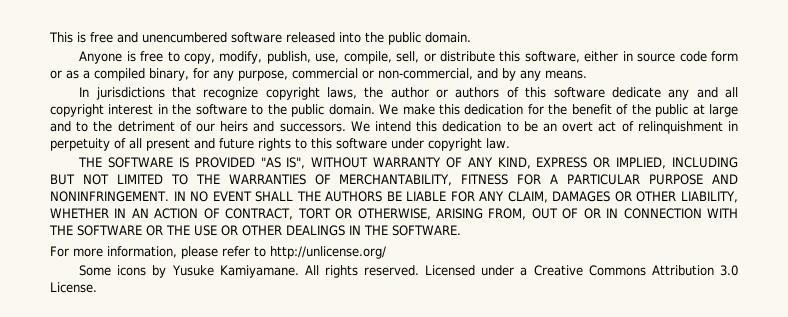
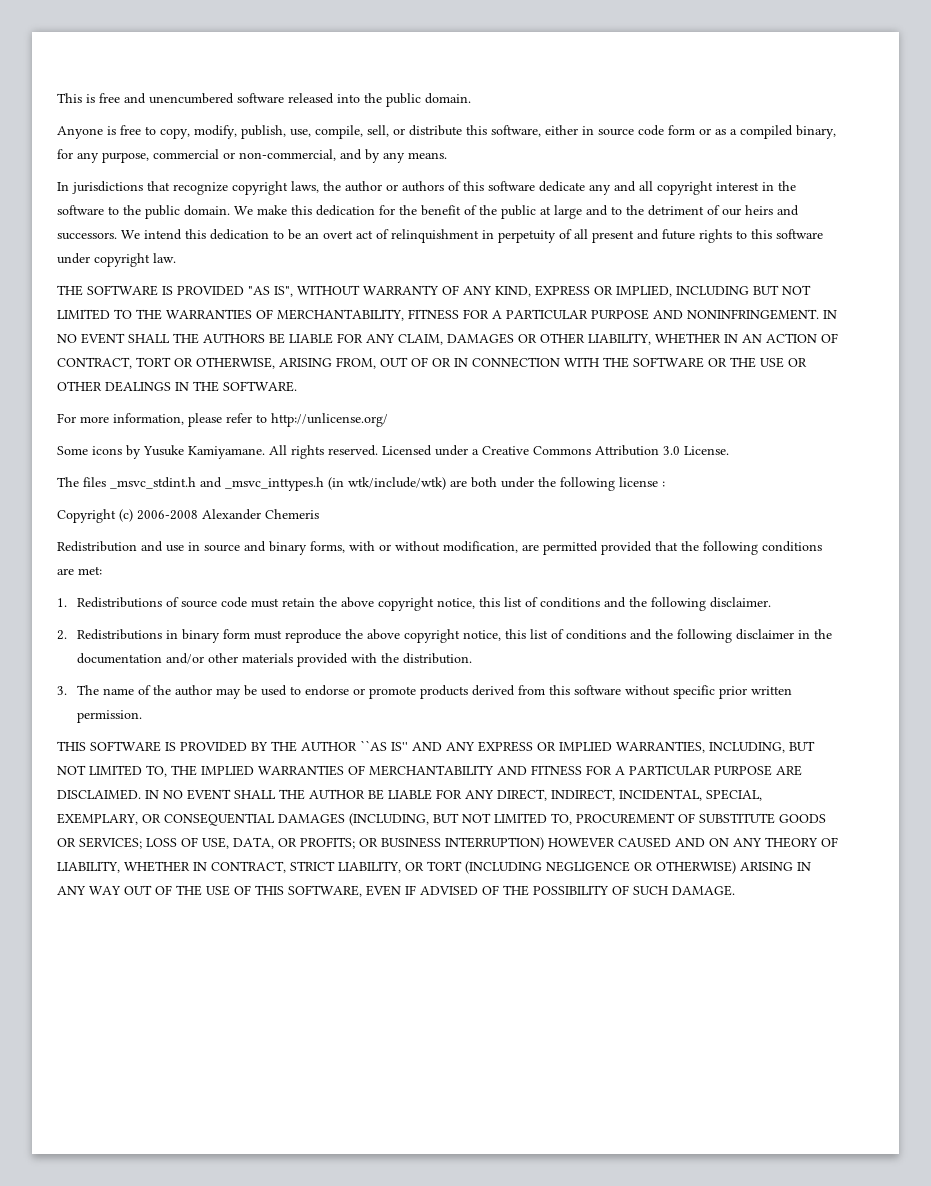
+ The files _msvc_stdint.h and _msvc_inttypes.h (in wtk/include/wtk) are both under the following license :
+ Copyright (c) 2006-2008 Alexander Chemeris
+ Redistribution and use in source and binary forms, with or without modification, are permitted provided that the following conditions are met:
+ 1. Redistributions of source code must retain the above copyright notice, this list of conditions and the following disclaimer.
+ 2. Redistributions in binary form must reproduce the above copyright notice, this list of conditions and the following disclaimer in the documentation and/or other materials provided with the distribution.
+ 3. The name of the author may be used to endorse or promote products derived from this software without specific prior written permission.
+ THIS SOFTWARE IS PROVIDED BY THE AUTHOR ``AS IS'' AND ANY EXPRESS OR IMPLIED WARRANTIES, INCLUDING, BUT NOT LIMITED TO, THE IMPLIED WARRANTIES OF MERCHANTABILITY AND FITNESS FOR A PARTICULAR PURPOSE ARE DISCLAIMED. IN NO EVENT SHALL THE AUTHOR BE LIABLE FOR ANY DIRECT, INDIRECT, INCIDENTAL, SPECIAL, EXEMPLARY, OR CONSEQUENTIAL DAMAGES (INCLUDING, BUT NOT LIMITED TO, PROCUREMENT OF SUBSTITUTE GOODS OR SERVICES; LOSS OF USE, DATA, OR PROFITS; OR BUSINESS INTERRUPTION) HOWEVER CAUSED AND ON ANY THEORY OF LIABILITY, WHETHER IN CONTRACT, STRICT LIABILITY, OR TORT (INCLUDING NEGLIGENCE OR OTHERWISE) ARISING IN ANY WAY OUT OF THE USE OF THIS SOFTWARE, EVEN IF ADVISED OF THE POSSIBILITY OF SUCH DAMAGE.

